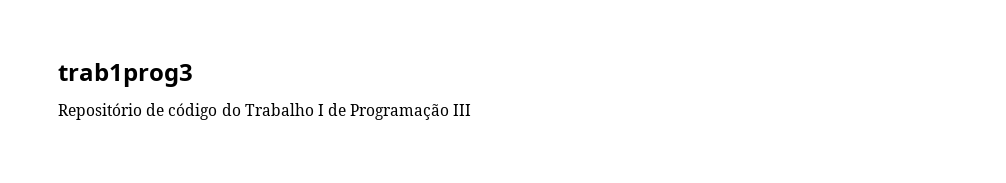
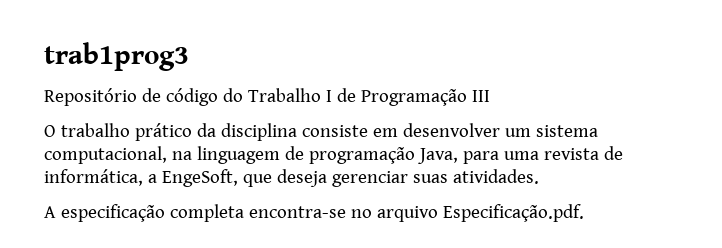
+ O trabalho prático da disciplina consiste em desenvolver um sistema computacional, na linguagem de programação Java, para uma revista de informática, a EngeSoft, que deseja gerenciar suas atividades.
+ A especificação completa encontra-se no arquivo Especificação.pdf.

